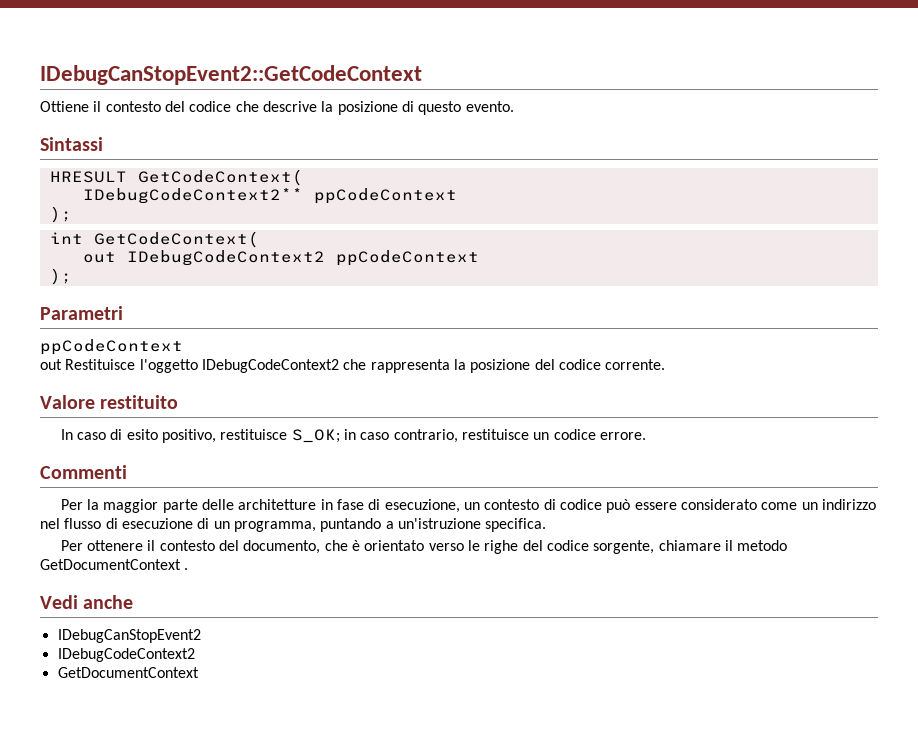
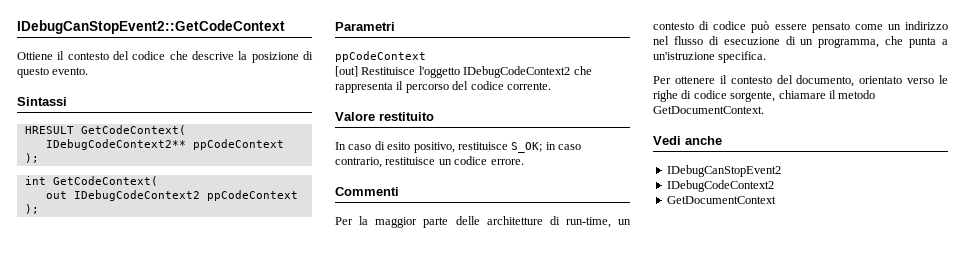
- out Restituisce l'oggetto IDebugCodeContext2 che rappresenta la posizione del codice corrente.
+ [out] Restituisce l'oggetto IDebugCodeContext2 che rappresenta il percorso del codice corrente.
- Per la maggior parte delle architetture in fase di esecuzione, un contesto di codice può essere considerato come un indirizzo nel flusso di esecuzione di un programma, puntando a un'istruzione specifica.
+ Per la maggior parte delle architetture di run-time, un contesto di codice può essere pensato come un indirizzo nel flusso di esecuzione di un programma, che punta a un'istruzione specifica.
- Per ottenere il contesto del documento, che è orientato verso le righe del codice sorgente, chiamare il metodo GetDocumentContext .
+ Per ottenere il contesto del documento, orientato verso le righe di codice sorgente, chiamare il metodo GetDocumentContext.

